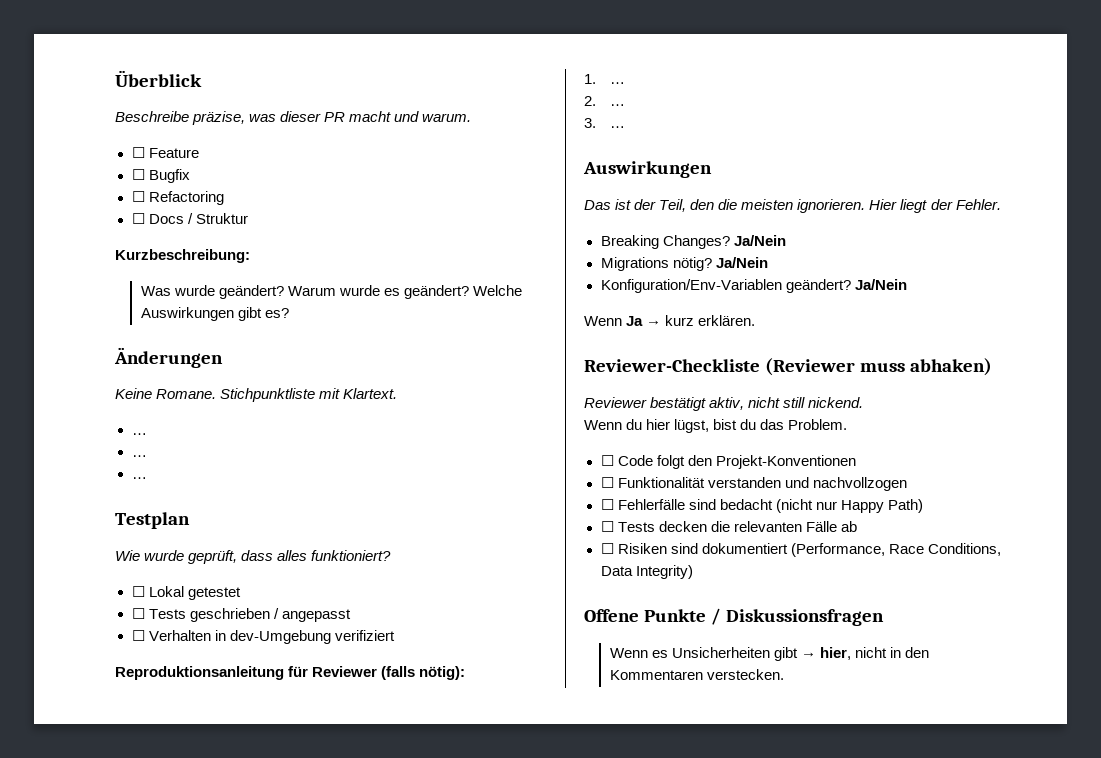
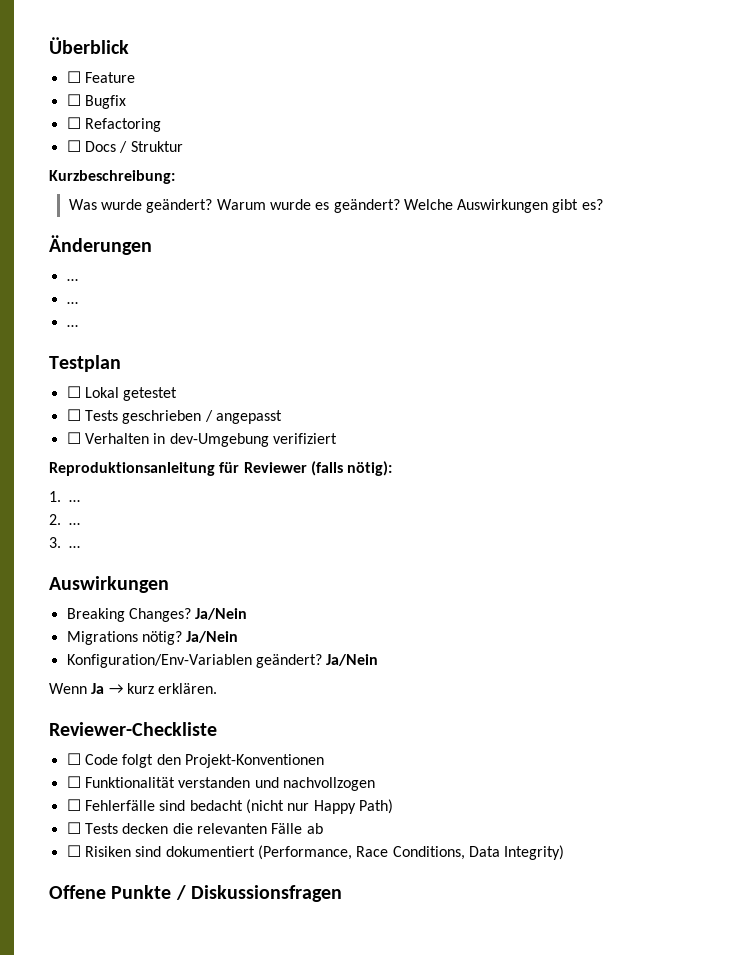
- Beschreibe präzise, was dieser PR macht und warum.
- Keine Romane. Stichpunktliste mit Klartext.
- Wie wurde geprüft, dass alles funktioniert?
- Das ist der Teil, den die meisten ignorieren. Hier liegt der Fehler.
- Reviewer-Checkliste (Reviewer muss abhaken)
- Reviewer bestätigt aktiv, nicht still nickend.
- Wenn du hier lügst, bist du das Problem.
+ Reviewer-Checkliste
- Wenn es Unsicherheiten gibt → hier, nicht in den Kommentaren verstecken.

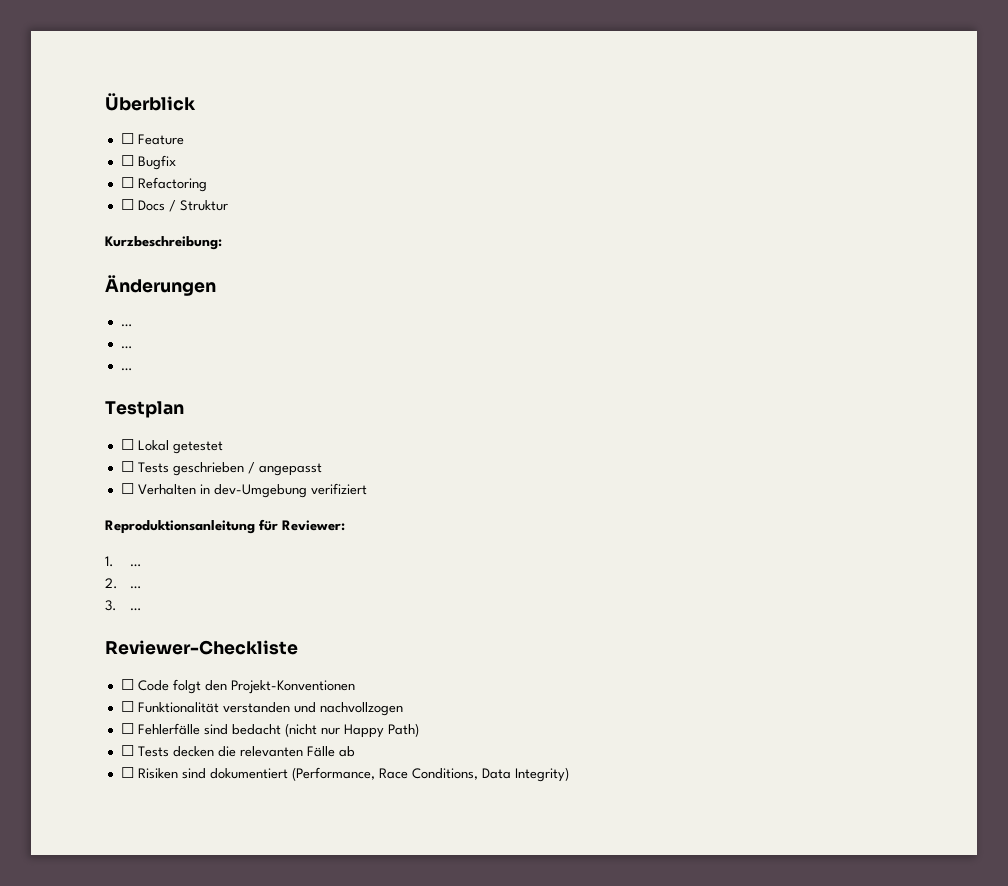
- Was wurde geändert? Warum wurde es geändert? Welche Auswirkungen gibt es?
- Reproduktionsanleitung für Reviewer (falls nötig):
+ Reproduktionsanleitung für Reviewer:
  3. …
- Auswirkungen
- Breaking Changes? Ja/Nein
- Migrations nötig? Ja/Nein
- Konfiguration/Env-Variablen geändert? Ja/Nein
- Wenn Ja → kurz erklären.
- Offene Punkte / Diskussionsfragen

